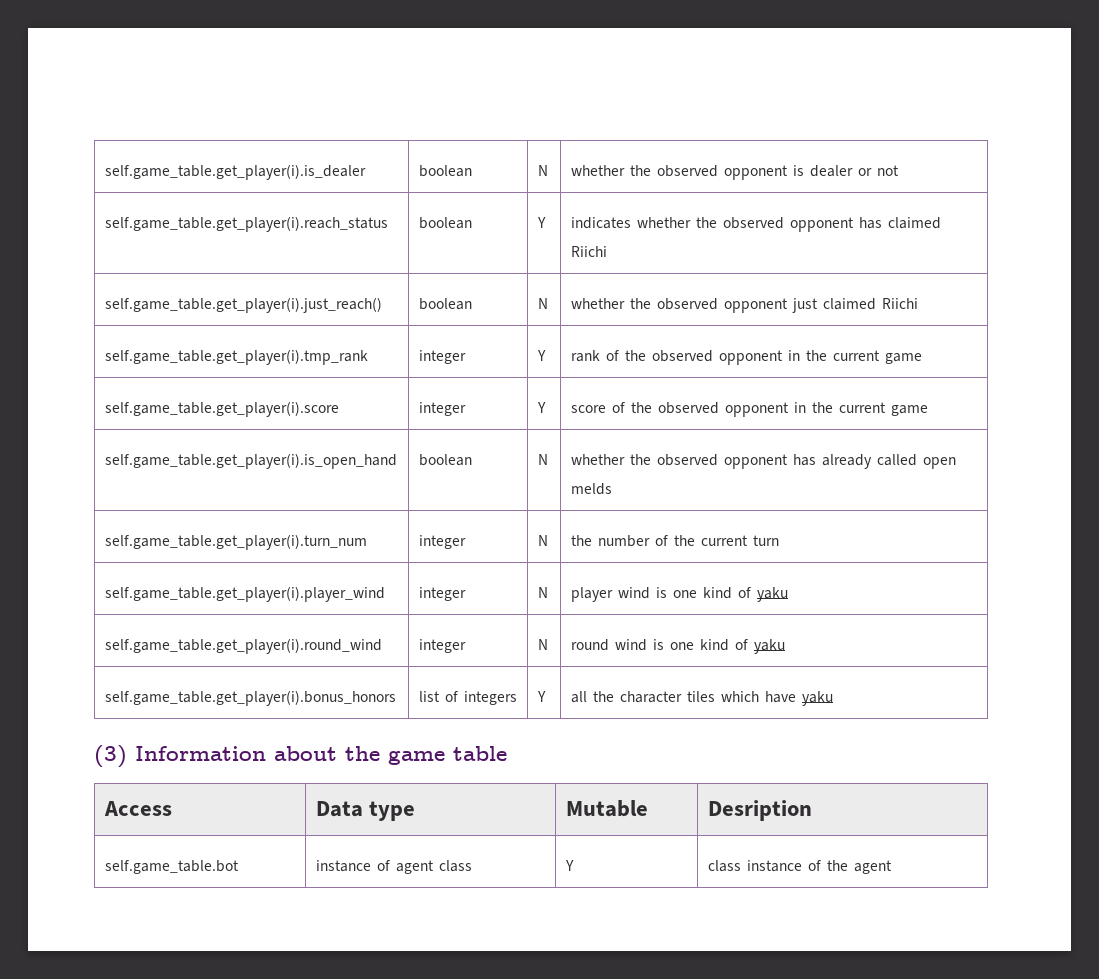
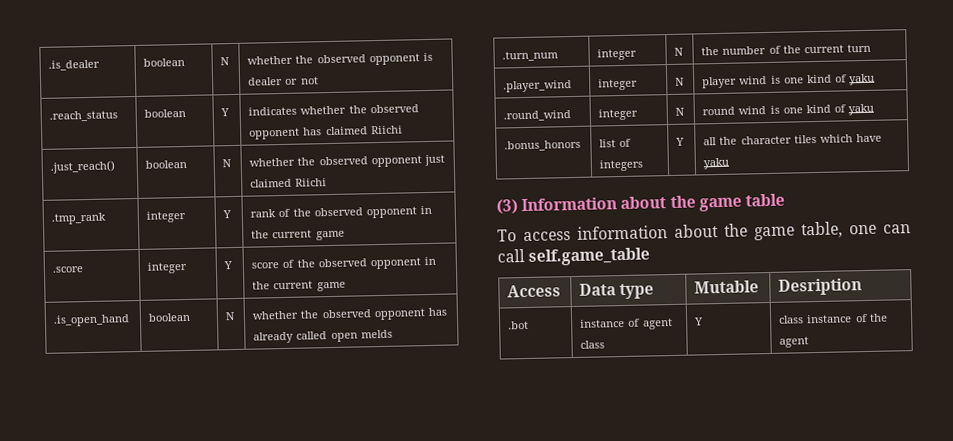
- self.game_table.get_player(i).is_dealer | boolean | N | whether the observed opponent is dealer or not
+ .is_dealer | boolean | N | whether the observed opponent is dealer or not
- self.game_table.get_player(i).reach_status | boolean | Y | indicates whether the observed opponent has claimed Riichi
+ .reach_status | boolean | Y | indicates whether the observed opponent has claimed Riichi
- self.game_table.get_player(i).just_reach() | boolean | N | whether the observed opponent just claimed Riichi
+ .just_reach() | boolean | N | whether the observed opponent just claimed Riichi
- self.game_table.get_player(i).tmp_rank | integer | Y | rank of the observed opponent in the current game
+ .tmp_rank | integer | Y | rank of the observed opponent in the current game
- self.game_table.get_player(i).score | integer | Y | score of the observed opponent in the current game
+ .score | integer | Y | score of the observed opponent in the current game
- self.game_table.get_player(i).is_open_hand | boolean | N | whether the observed opponent has already called open melds
+ .is_open_hand | boolean | N | whether the observed opponent has already called open melds
- self.game_table.get_player(i).turn_num | integer | N | the number of the current turn
+ .turn_num | integer | N | the number of the current turn
- self.game_table.get_player(i).player_wind | integer | N | player wind is one kind of yaku
+ .player_wind | integer | N | player wind is one kind of yaku
- self.game_table.get_player(i).round_wind | integer | N | round wind is one kind of yaku
+ .round_wind | integer | N | round wind is one kind of yaku
- self.game_table.get_player(i).bonus_honors | list of integers | Y | all the character tiles which have yaku
+ .bonus_honors | list of integers | Y | all the character tiles which have yaku
+ To access information about the game table, one can call self.game_table
- self.game_table.bot | instance of agent class | Y | class instance of the agent
+ .bot | instance of agent class | Y | class instance of the agent

